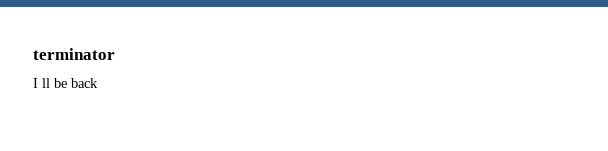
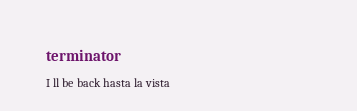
- I ll be back
+ I ll be back hasta la vista

